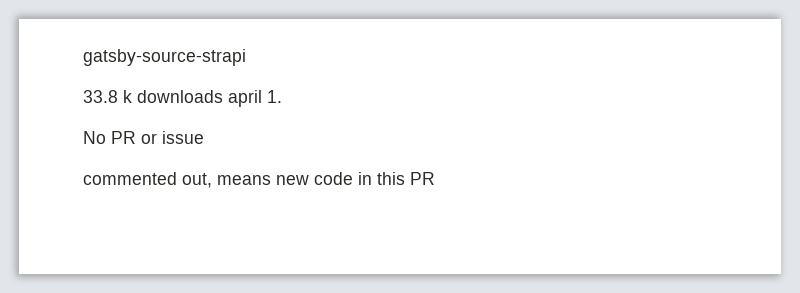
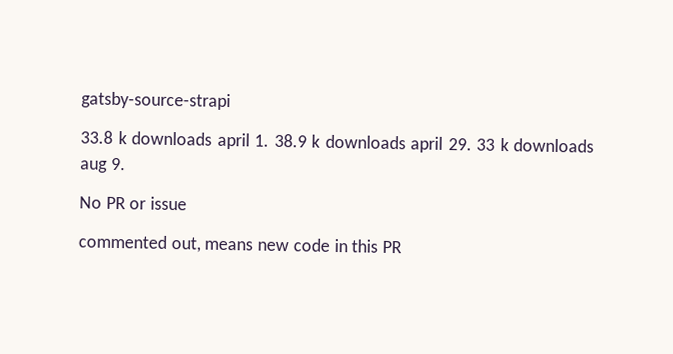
- 33.8 k downloads april 1.
+ 33.8 k downloads april 1. 38.9 k downloads april 29. 33 k downloads aug 9.

